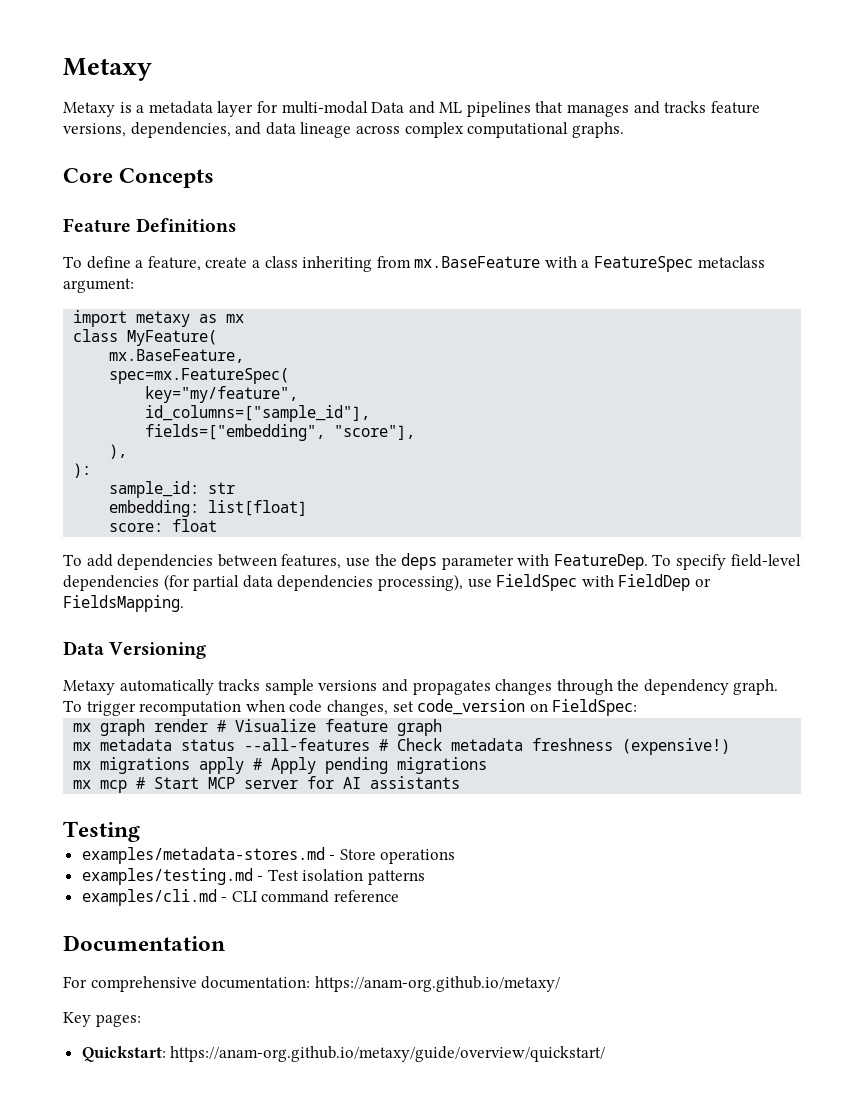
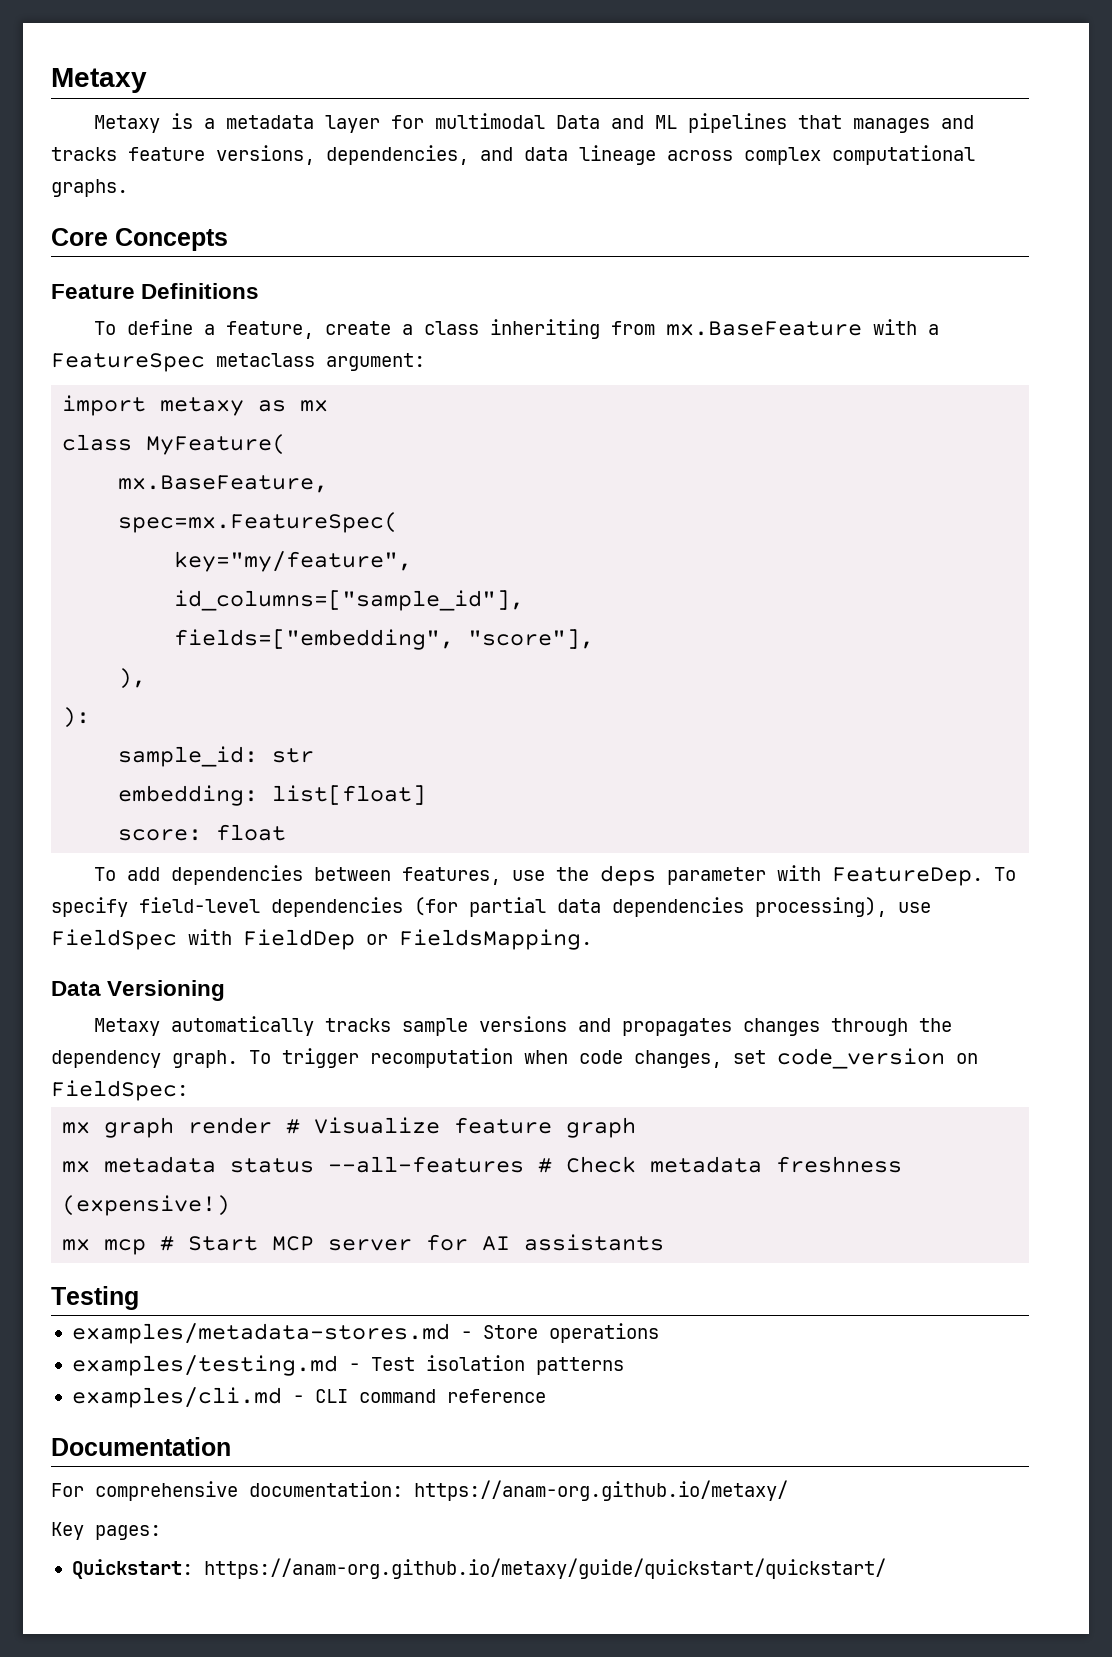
- Metaxy is a metadata layer for multi-modal Data and ML pipelines that manages and tracks feature versions, dependencies, and data lineage across complex computational graphs.
+ Metaxy is a metadata layer for multimodal Data and ML pipelines that manages and tracks feature versions, dependencies, and data lineage across complex computational graphs.
- mx migrations apply # Apply pending migrations
- Quickstart: https://anam-org.github.io/metaxy/guide/overview/quickstart/
+ Quickstart: https://anam-org.github.io/metaxy/guide/quickstart/quickstart/

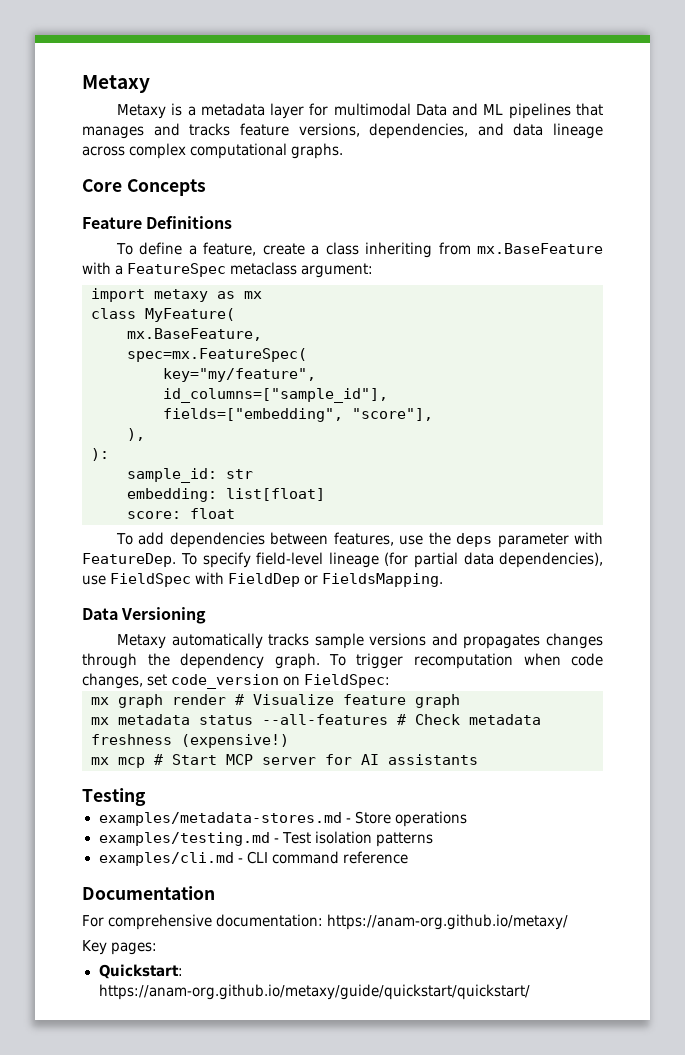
- To specify field-level dependencies (for partial data dependencies processing), use FieldSpec with FieldDep or FieldsMapping.
+ To specify field-level lineage (for partial data dependencies), use FieldSpec with FieldDep or FieldsMapping.

